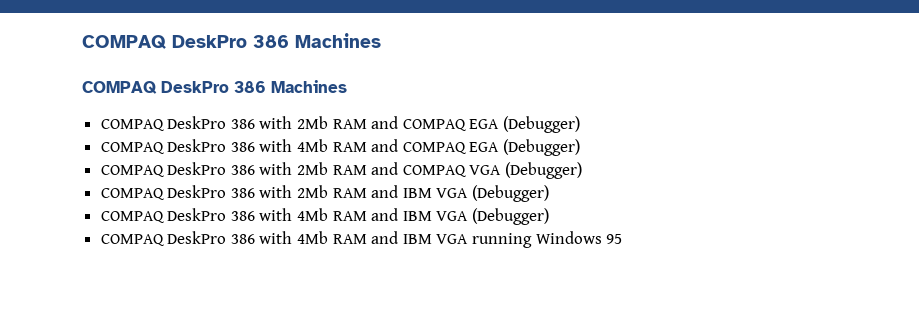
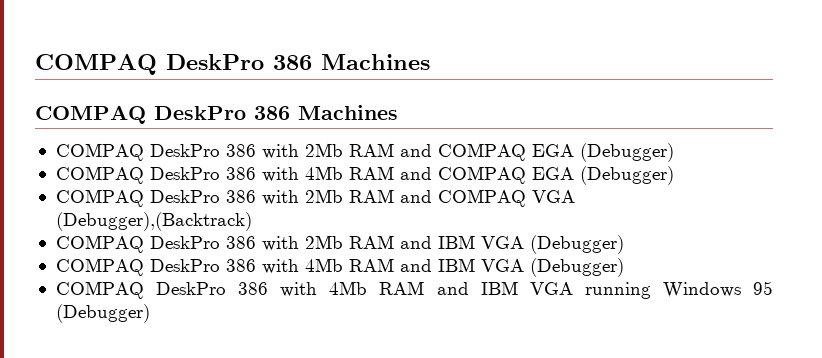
- COMPAQ DeskPro 386 with 2Mb RAM and COMPAQ VGA (Debugger)
+ COMPAQ DeskPro 386 with 2Mb RAM and COMPAQ VGA (Debugger),(Backtrack)
- COMPAQ DeskPro 386 with 4Mb RAM and IBM VGA running Windows 95
+ COMPAQ DeskPro 386 with 4Mb RAM and IBM VGA running Windows 95 (Debugger)

